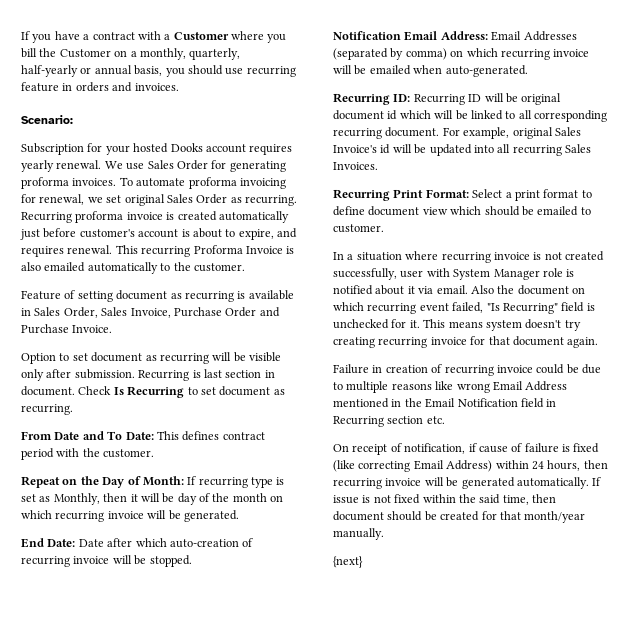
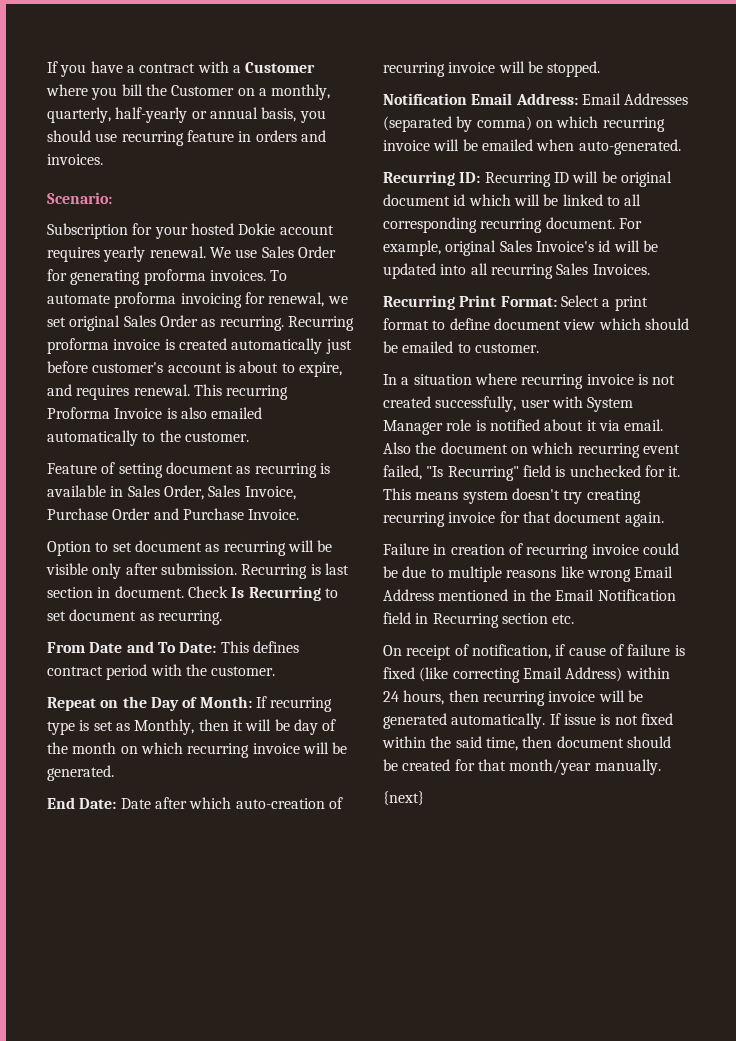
- Subscription for your hosted Dooks account requires yearly renewal.
+ Subscription for your hosted Dokie account requires yearly renewal.

